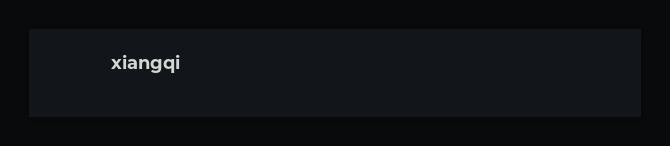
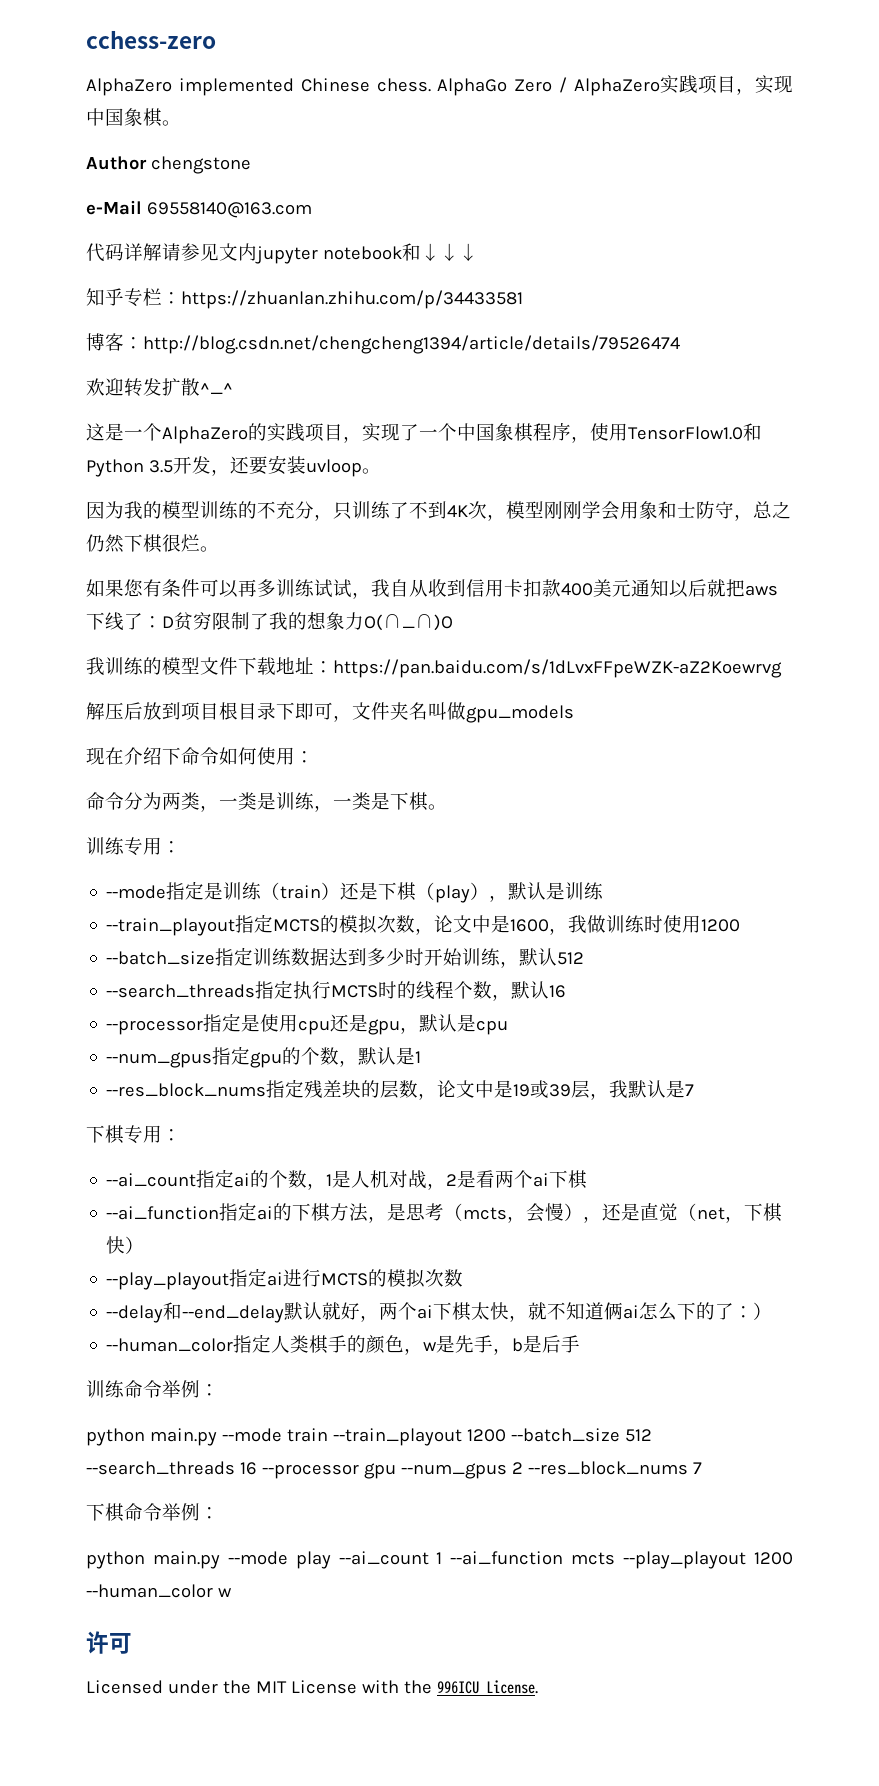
- xiangqi
+ cchess-zero
+ AlphaZero implemented Chinese chess. AlphaGo Zero / AlphaZero实践项目，实现中国象棋。
+ Author chengstone
+ e-Mail 69558140@163.com
+ 代码详解请参见文内jupyter notebook和↓↓↓
+ 知乎专栏：https://zhuanlan.zhihu.com/p/34433581
+ 博客：http://blog.csdn.net/chengcheng1394/article/details/79526474
+ 欢迎转发扩散^_^
+ 这是一个AlphaZero的实践项目，实现了一个中国象棋程序，使用TensorFlow1.0和Python 3.5开发，还要安装uvloop。
+ 因为我的模型训练的不充分，只训练了不到4K次，模型刚刚学会用象和士防守，总之仍然下棋很烂。
+ 如果您有条件可以再多训练试试，我自从收到信用卡扣款400美元通知以后就把aws下线了：D贫穷限制了我的想象力O(∩_∩)O
+ 我训练的模型文件下载地址：https://pan.baidu.com/s/1dLvxFFpeWZK-aZ2Koewrvg
+ 解压后放到项目根目录下即可，文件夹名叫做gpu_models
+ 现在介绍下命令如何使用：
+ 命令分为两类，一类是训练，一类是下棋。
+ 训练专用：
+ --mode指定是训练（train）还是下棋（play），默认是训练
+ --train_playout指定MCTS的模拟次数，论文中是1600，我做训练时使用1200
+ --batch_size指定训练数据达到多少时开始训练，默认512
+ --search_threads指定执行MCTS时的线程个数，默认16
+ --processor指定是使用cpu还是gpu，默认是cpu
+ --num_gpus指定gpu的个数，默认是1
+ --res_block_nums指定残差块的层数，论文中是19或39层，我默认是7
+ 下棋专用：
+ --ai_count指定ai的个数，1是人机对战，2是看两个ai下棋
+ --ai_function指定ai的下棋方法，是思考（mcts，会慢），还是直觉（net，下棋快）
+ --play_playout指定ai进行MCTS的模拟次数
+ --delay和--end_delay默认就好，两个ai下棋太快，就不知道俩ai怎么下的了：）
+ --human_color指定人类棋手的颜色，w是先手，b是后手
+ 训练命令举例：
+ python main.py --mode train --train_playout 1200 --batch_size 512 --search_threads 16 --processor gpu --num_gpus 2 --res_block_nums 7
+ 下棋命令举例：
+ python main.py --mode play --ai_count 1 --ai_function mcts --play_playout 1200 --human_color w
+ 许可
+ Licensed under the MIT License with the 996ICU License.

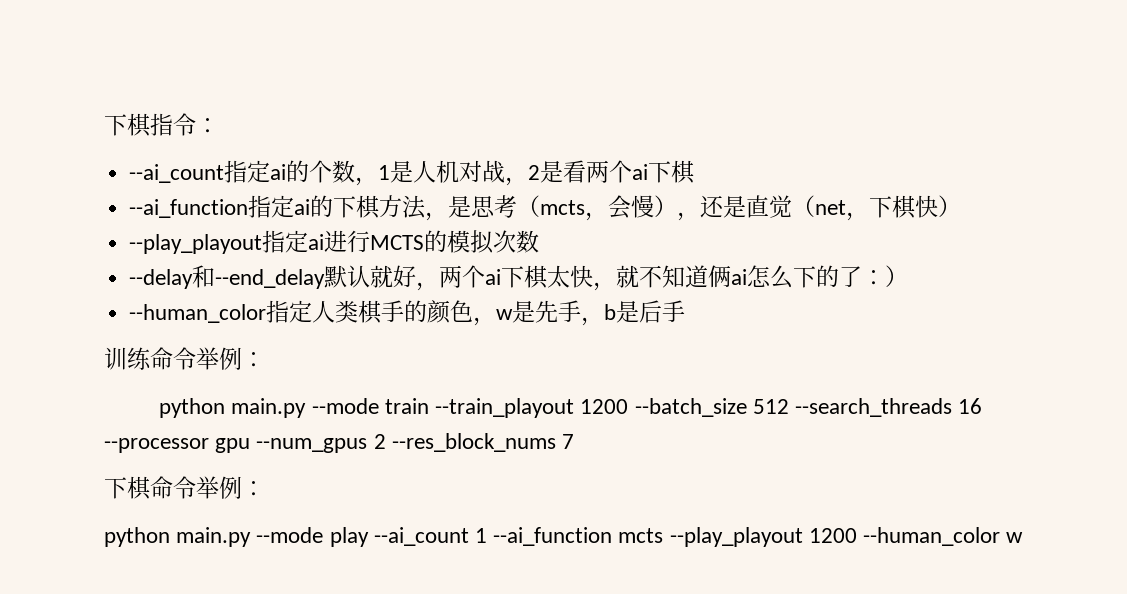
- cchess-zero
- AlphaZero implemented Chinese chess. AlphaGo Zero / AlphaZero实践项目，实现中国象棋。
- Author chengstone
- e-Mail 69558140@163.com
- 代码详解请参见文内jupyter notebook和↓↓↓
- 知乎专栏：https://zhuanlan.zhihu.com/p/34433581
- 博客：http://blog.csdn.net/chengcheng1394/article/details/79526474
- 欢迎转发扩散^_^
- 这是一个AlphaZero的实践项目，实现了一个中国象棋程序，使用TensorFlow1.0和Python 3.5开发，还要安装uvloop。
- 因为我的模型训练的不充分，只训练了不到4K次，模型刚刚学会用象和士防守，总之仍然下棋很烂。
- 如果您有条件可以再多训练试试，我自从收到信用卡扣款400美元通知以后就把aws下线了：D贫穷限制了我的想象力O(∩_∩)O
- 我训练的模型文件下载地址：https://pan.baidu.com/s/1dLvxFFpeWZK-aZ2Koewrvg
- 解压后放到项目根目录下即可，文件夹名叫做gpu_models
- 现在介绍下命令如何使用：
- 命令分为两类，一类是训练，一类是下棋。
- 训练专用：
- --mode指定是训练（train）还是下棋（play），默认是训练
- --train_playout指定MCTS的模拟次数，论文中是1600，我做训练时使用1200
- --batch_size指定训练数据达到多少时开始训练，默认512
- --search_threads指定执行MCTS时的线程个数，默认16
- --processor指定是使用cpu还是gpu，默认是cpu
- --num_gpus指定gpu的个数，默认是1
- --res_block_nums指定残差块的层数，论文中是19或39层，我默认是7
- 下棋专用：
+ 下棋指令：
- 许可
- Licensed under the MIT License with the 996ICU License.

